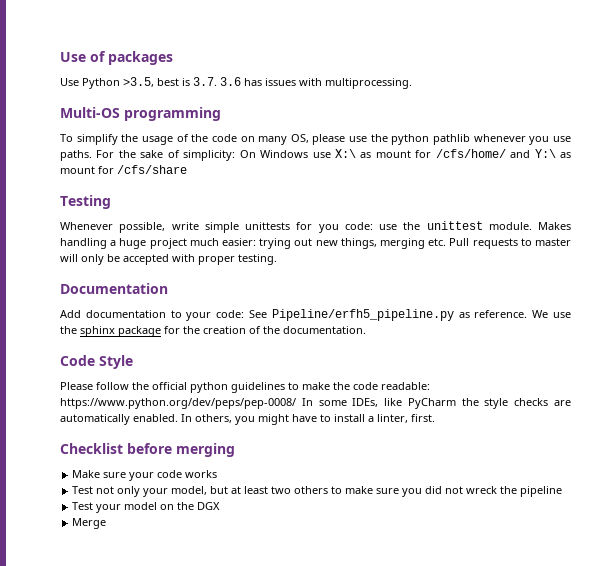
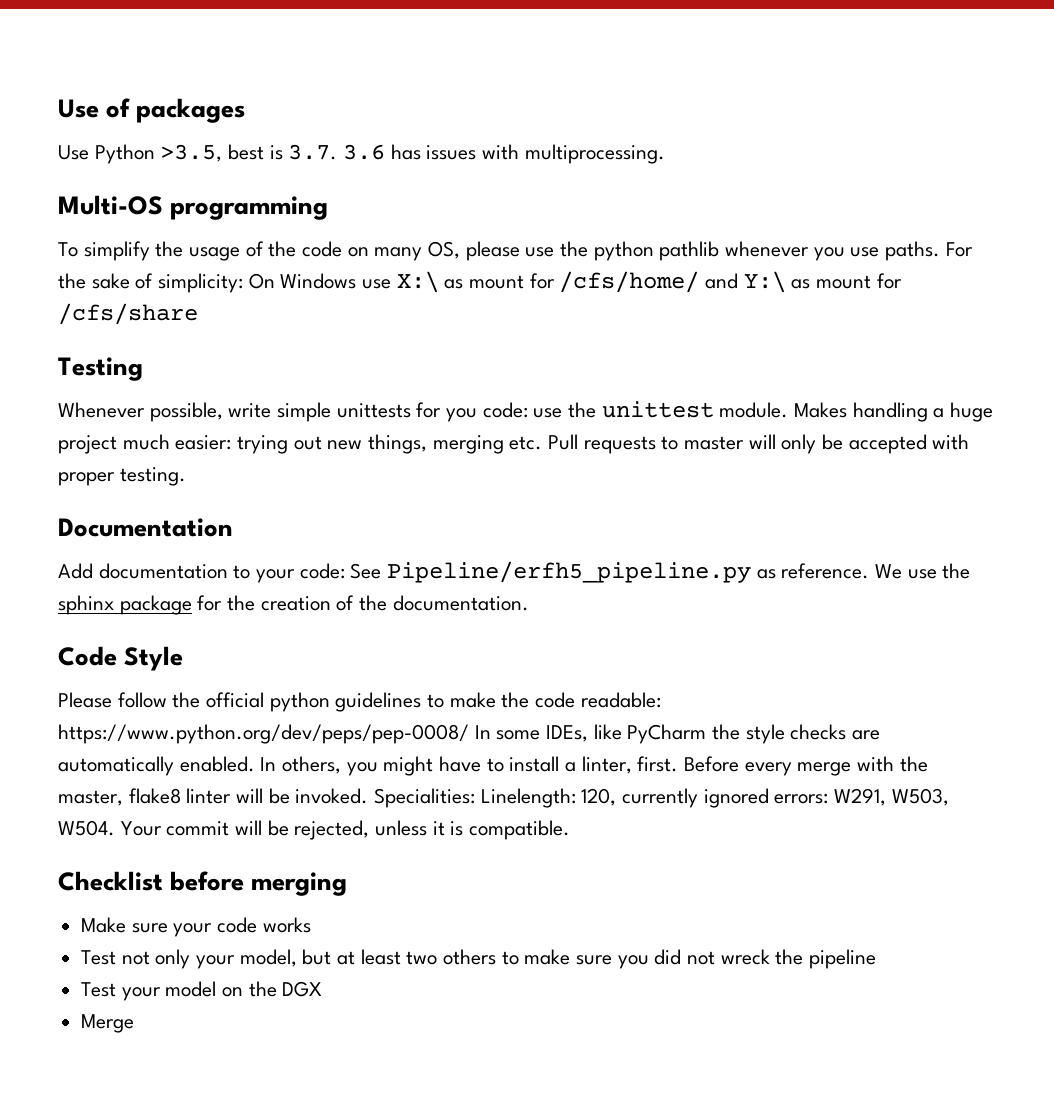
+ Before every merge with the master, flake8 linter will be invoked. Specialities: Linelength: 120, currently ignored errors: W291, W503, W504. Your commit will be rejected, unless it is compatible.

